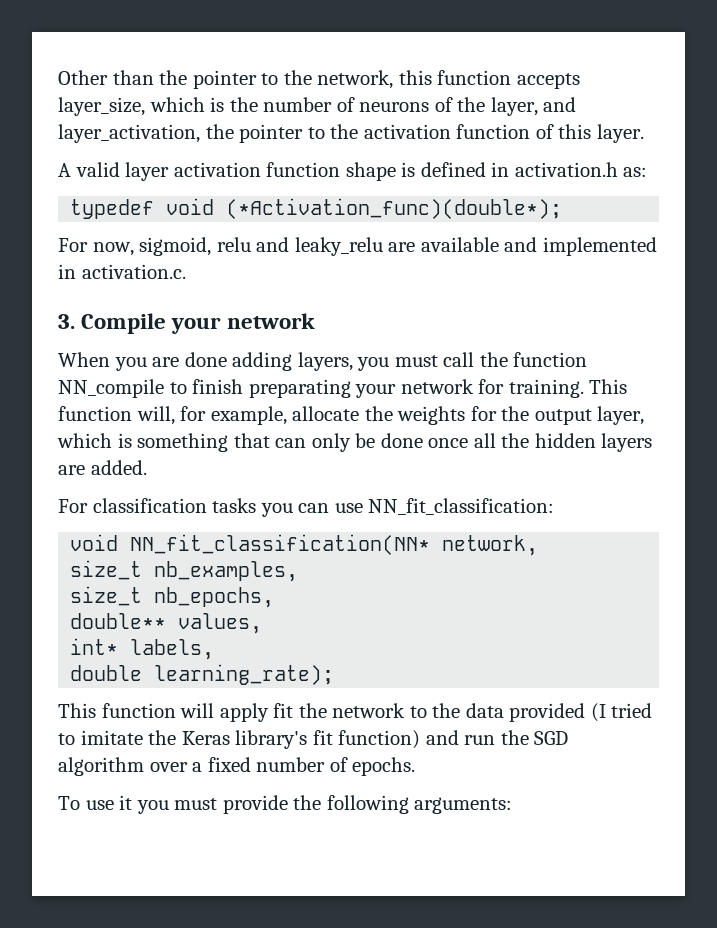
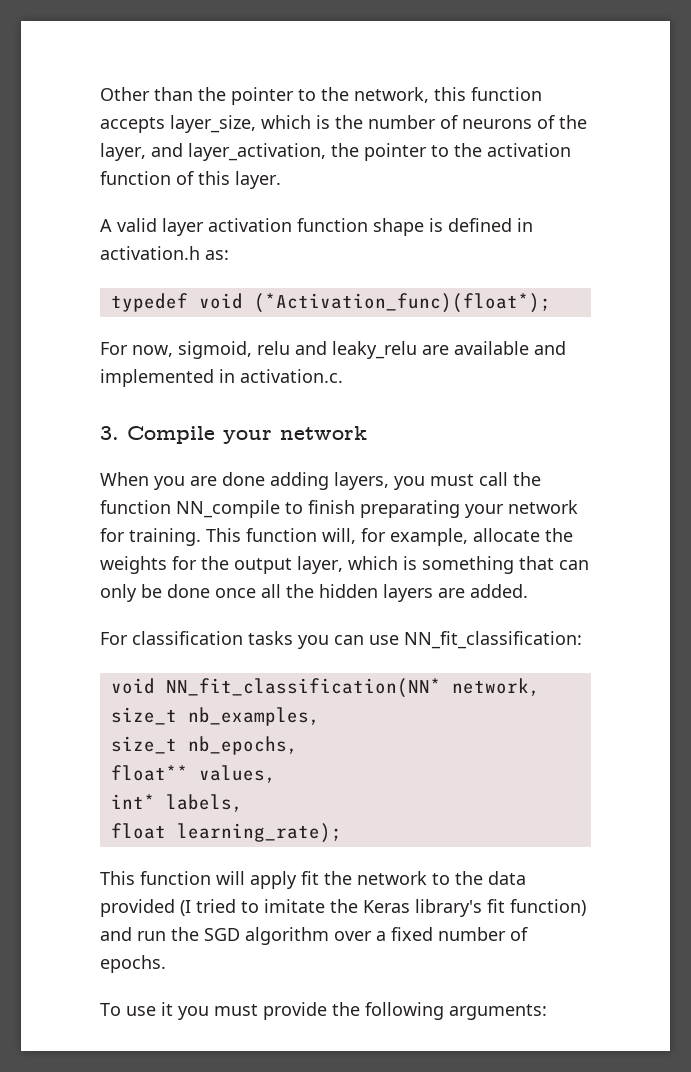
- typedef void (*Activation_func)(double*);
+ typedef void (*Activation_func)(float*);
- double** values,
+ float** values,
- double learning_rate);
+ float learning_rate);

